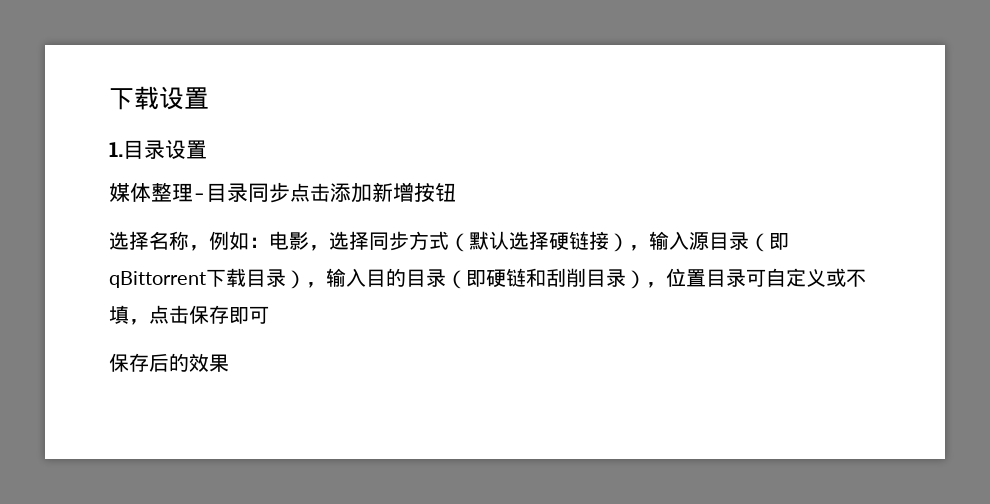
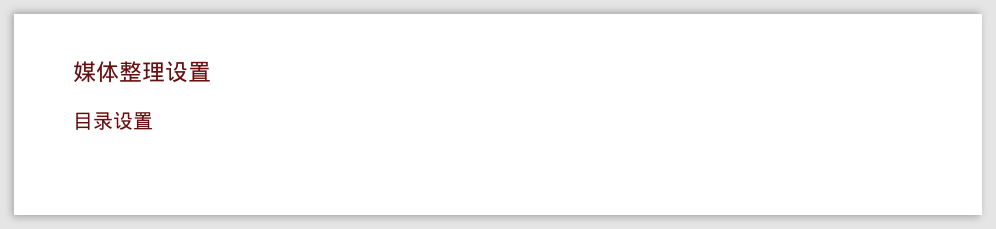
- 下载设置
- 1.目录设置
+ 媒体整理设置
+ 目录设置
- 媒体整理-目录同步点击添加新增按钮
- 选择名称，例如：电影，选择同步方式（默认选择硬链接），输入源目录（即qBittorrent下载目录），输入目的目录（即硬链和刮削目录），位置目录可自定义或不填，点击保存即可
- 保存后的效果

